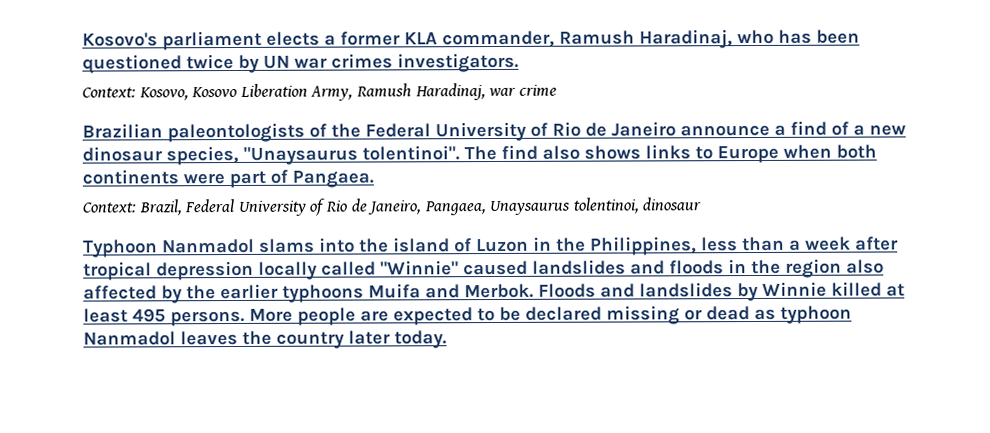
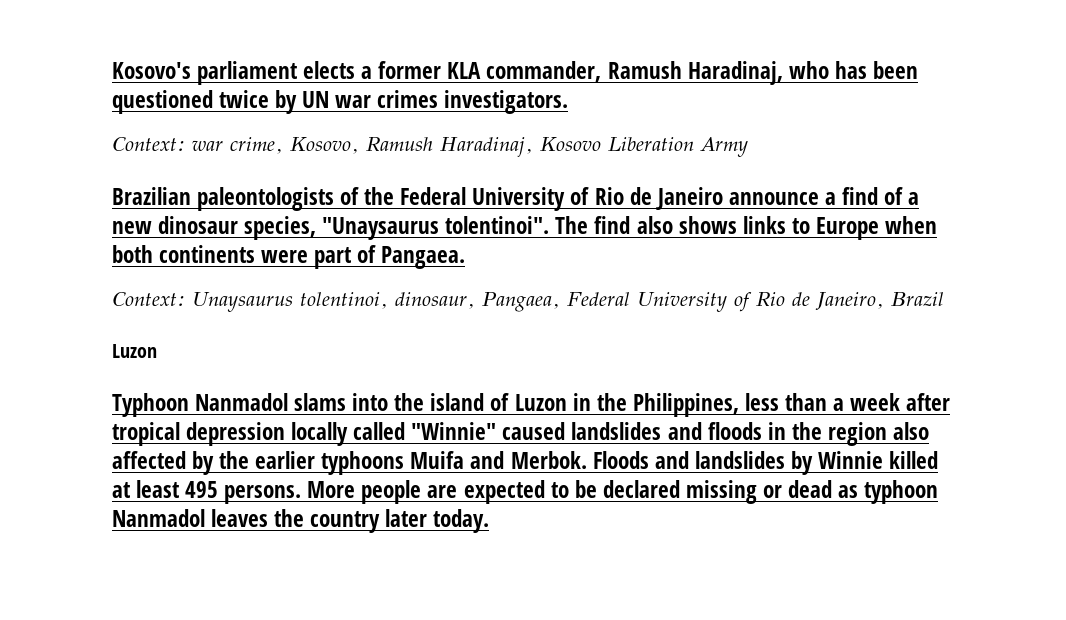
- Context: Kosovo, Kosovo Liberation Army, Ramush Haradinaj, war crime
+ Context: war crime, Kosovo, Ramush Haradinaj, Kosovo Liberation Army
- Context: Brazil, Federal University of Rio de Janeiro, Pangaea, Unaysaurus tolentinoi, dinosaur
+ Context: Unaysaurus tolentinoi, dinosaur, Pangaea, Federal University of Rio de Janeiro, Brazil
+ Luzon

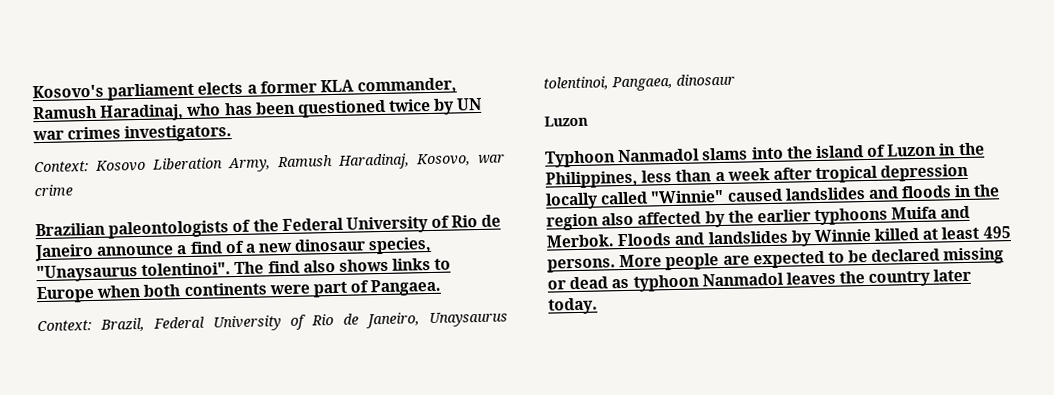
- Context: war crime, Kosovo, Ramush Haradinaj, Kosovo Liberation Army
+ Context: Kosovo Liberation Army, Ramush Haradinaj, Kosovo, war crime
- Context: Unaysaurus tolentinoi, dinosaur, Pangaea, Federal University of Rio de Janeiro, Brazil
+ Context: Brazil, Federal University of Rio de Janeiro, Unaysaurus tolentinoi, Pangaea, dinosaur

